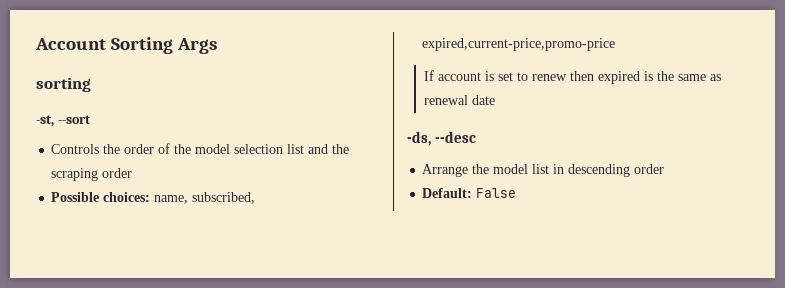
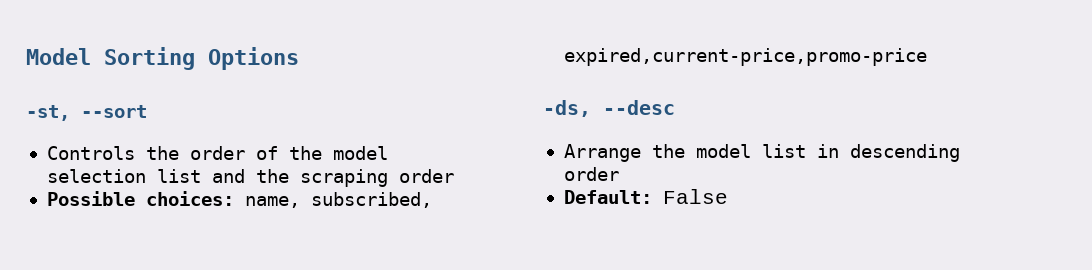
- Account Sorting Args
- sorting
+ Model Sorting Options
- If account is set to renew then expired is the same as renewal date

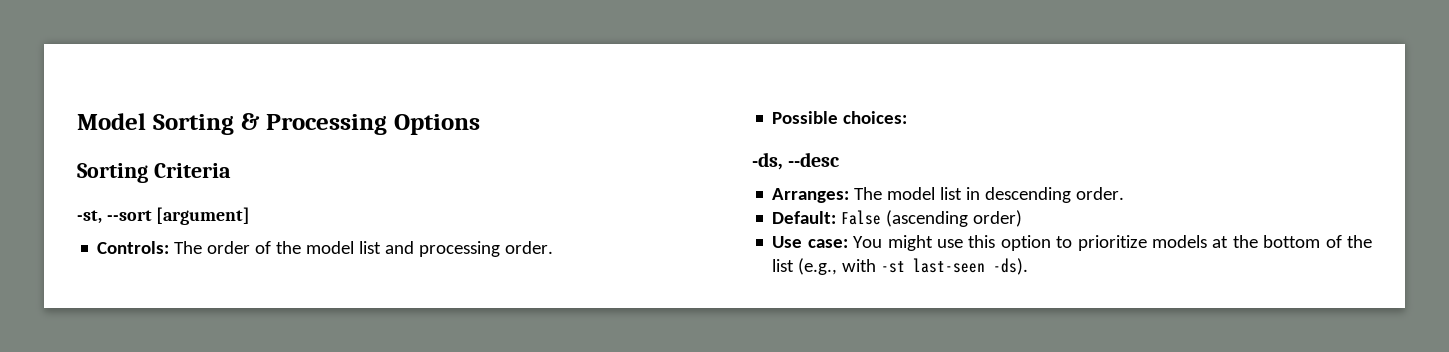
- Model Sorting Options
+ Model Sorting & Processing Options
+ Sorting Criteria
- -st, --sort
- Controls the order of the model selection list and the scraping order
+ -st, --sort [argument]
+ Controls: The order of the model list and processing order.
- Possible choices: name, subscribed, expired,current-price,promo-price
+ Possible choices:
- Arrange the model list in descending order
+ Arranges: The model list in descending order.
- Default: False
+ Default: False (ascending order)
+ Use case: You might use this option to prioritize models at the bottom of the list (e.g., with -st last-seen -ds).

